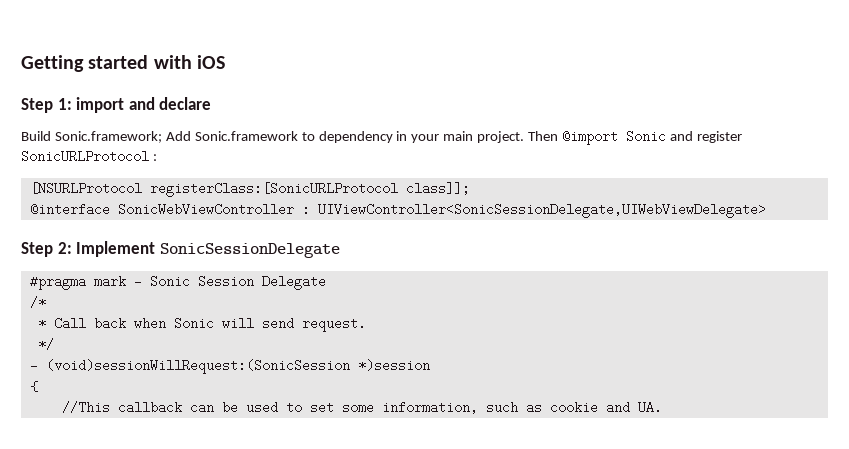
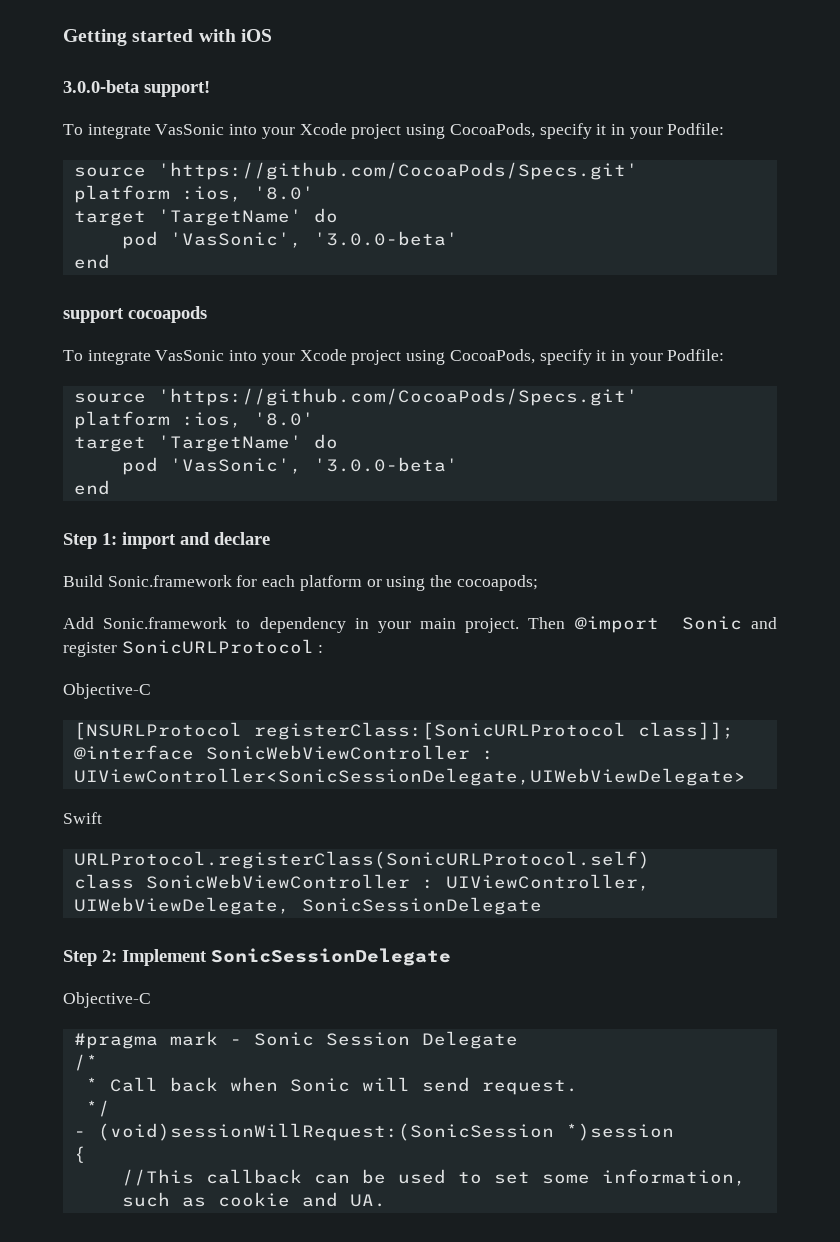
+ 3.0.0-beta support!
+ To integrate VasSonic into your Xcode project using CocoaPods, specify it in your Podfile:
+ source 'https://github.com/CocoaPods/Specs.git'
+ platform :ios, '8.0'
+ target 'TargetName' do
+ pod 'VasSonic', '3.0.0-beta'
+ end
+ support cocoapods
+ To integrate VasSonic into your Xcode project using CocoaPods, specify it in your Podfile:
+ source 'https://github.com/CocoaPods/Specs.git'
+ platform :ios, '8.0'
+ target 'TargetName' do
+ pod 'VasSonic', '3.0.0-beta'
+ end
- Build Sonic.framework; Add Sonic.framework to dependency in your main project.
+ Build Sonic.framework for each platform or using the cocoapods;
+ Add Sonic.framework to dependency in your main project.
  Then @import Sonic and register SonicURLProtocol :
+ Objective-C
+ Swift
+ URLProtocol.registerClass(SonicURLProtocol.self)
+ class SonicWebViewController : UIViewController, UIWebViewDelegate, SonicSessionDelegate
  Step 2: Implement SonicSessionDelegate
+ Objective-C

